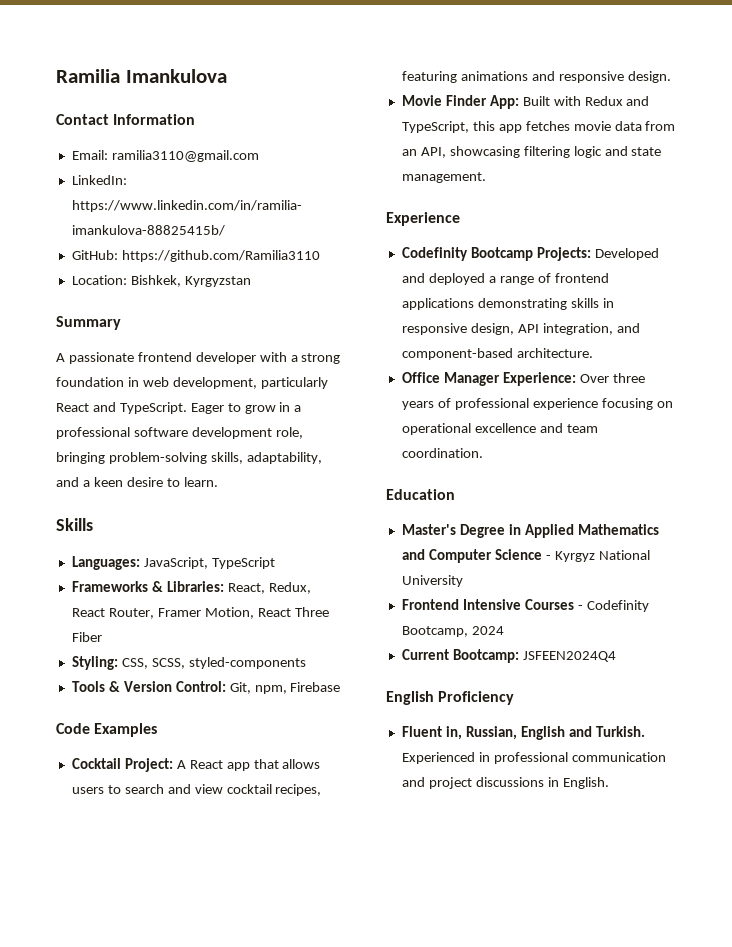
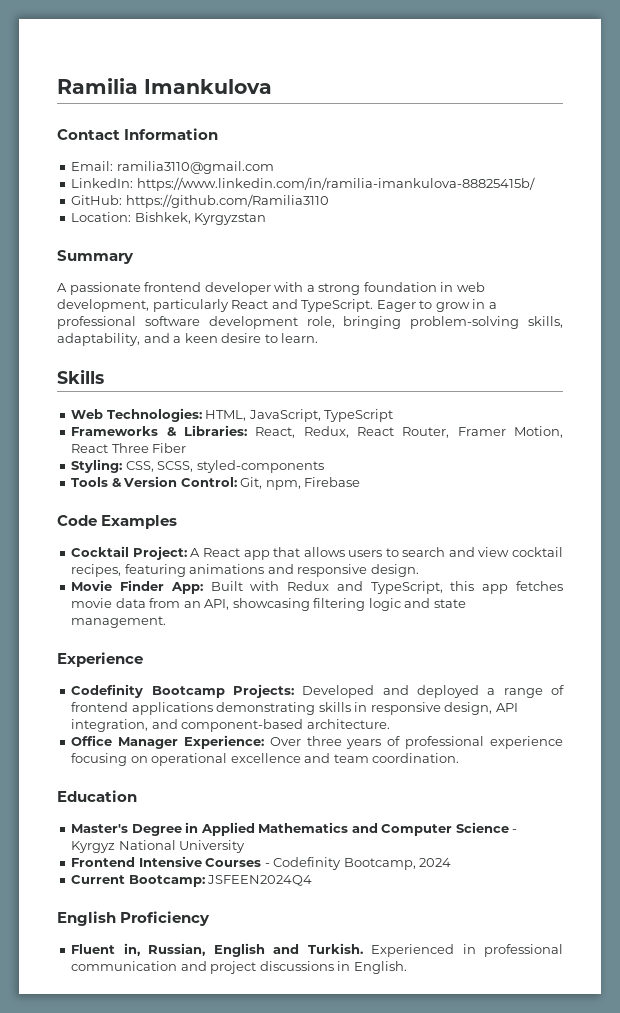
- Languages: JavaScript, TypeScript
+ Web Technologies: HTML, JavaScript, TypeScript

